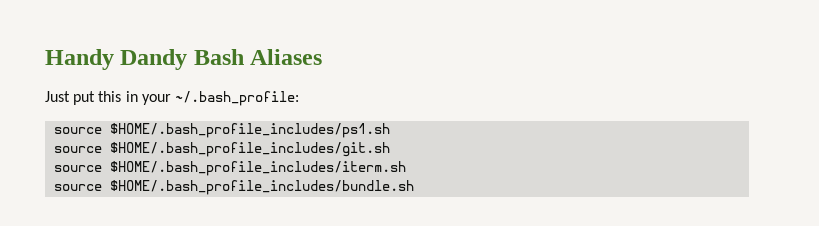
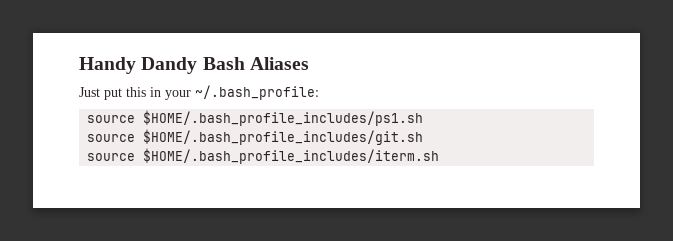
- source $HOME/.bash_profile_includes/bundle.sh

